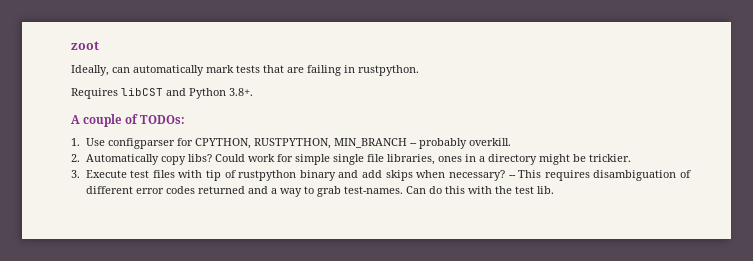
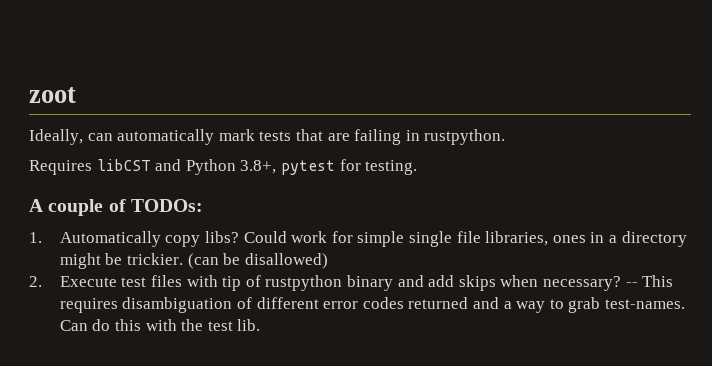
- Requires libCST and Python 3.8+.
+ Requires libCST and Python 3.8+, pytest for testing.
- 1. Use configparser for CPYTHON, RUSTPYTHON, MIN_BRANCH -- probably overkill.
- 2. Automatically copy libs?
+ 1. Automatically copy libs?
- Could work for simple single file libraries, ones in a directory might be trickier.
- 3. Execute test files with tip of rustpython binary and add skips when necessary?
+ Could work for simple single file libraries, ones in a directory might be trickier. (can be disallowed)
+ 2. Execute test files with tip of rustpython binary and add skips when necessary?

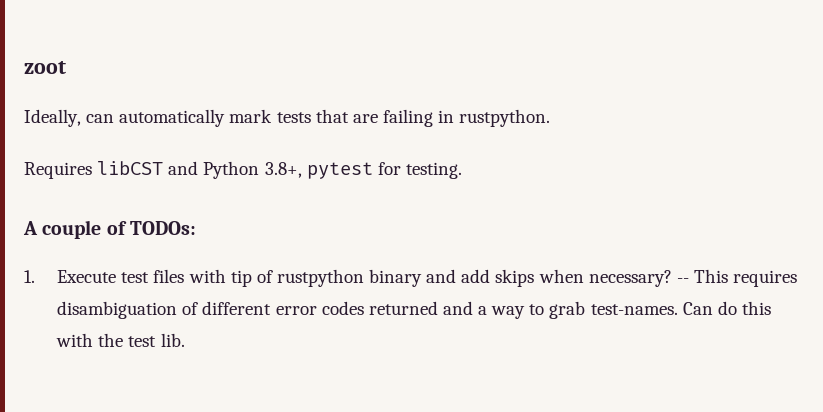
- 1. Automatically copy libs? Could work for simple single file libraries, ones in a directory might be trickier. (can be disallowed)
- 2. Execute test files with tip of rustpython binary and add skips when necessary?
+ 1. Execute test files with tip of rustpython binary and add skips when necessary?

